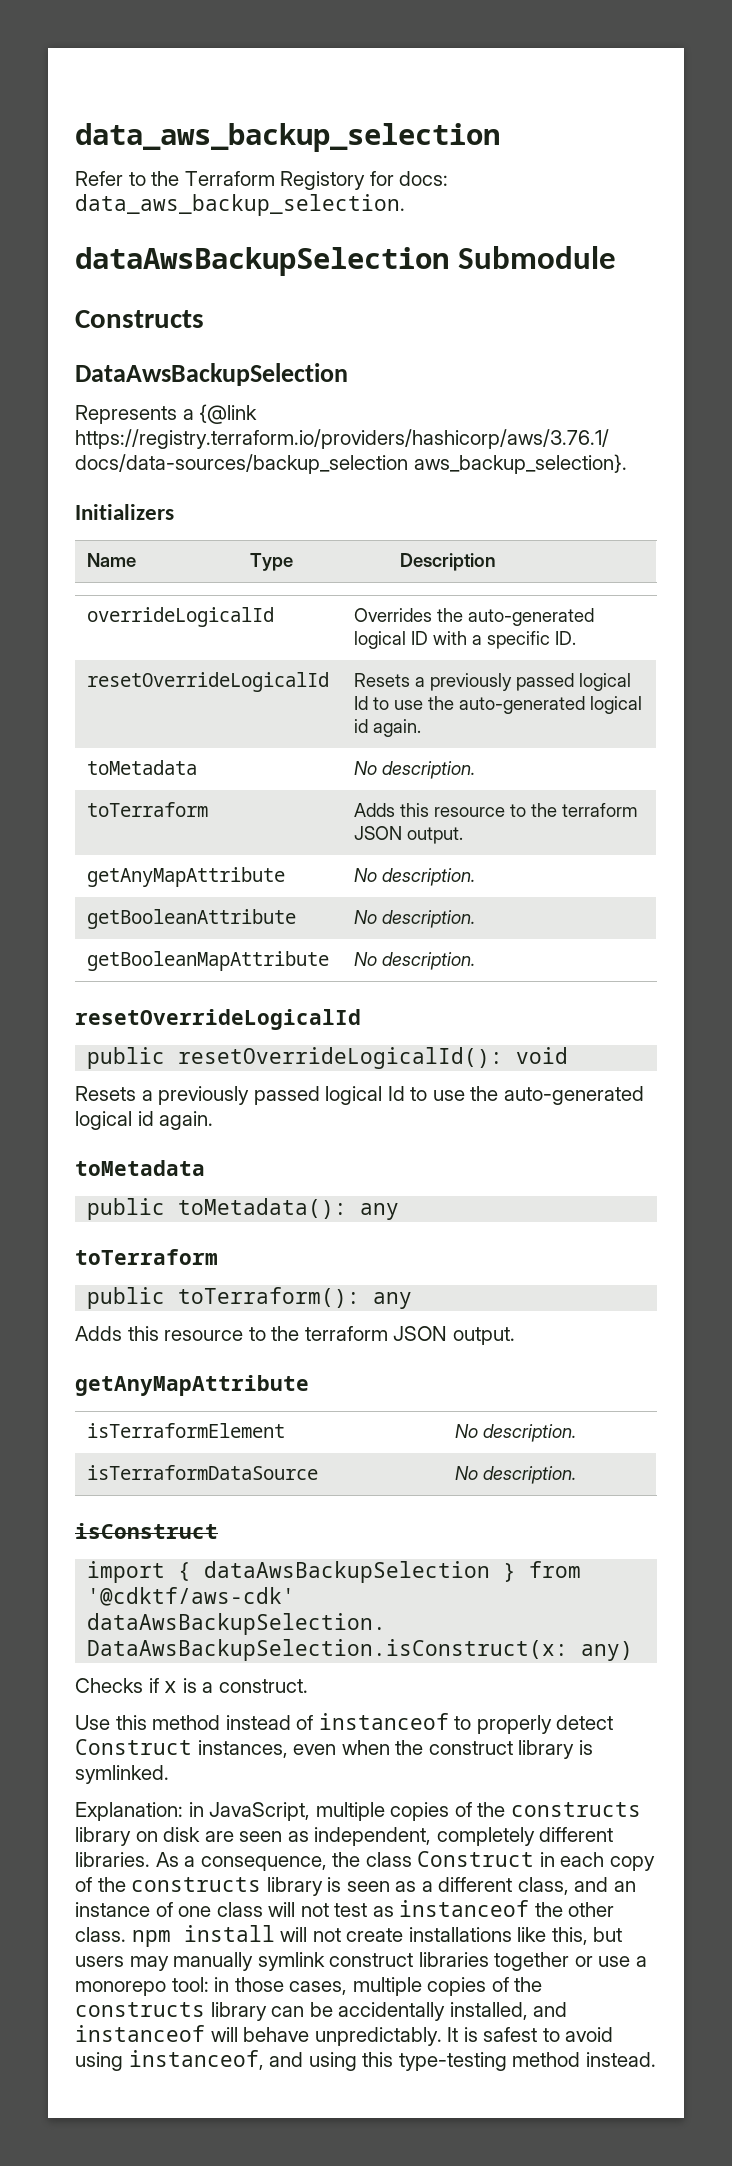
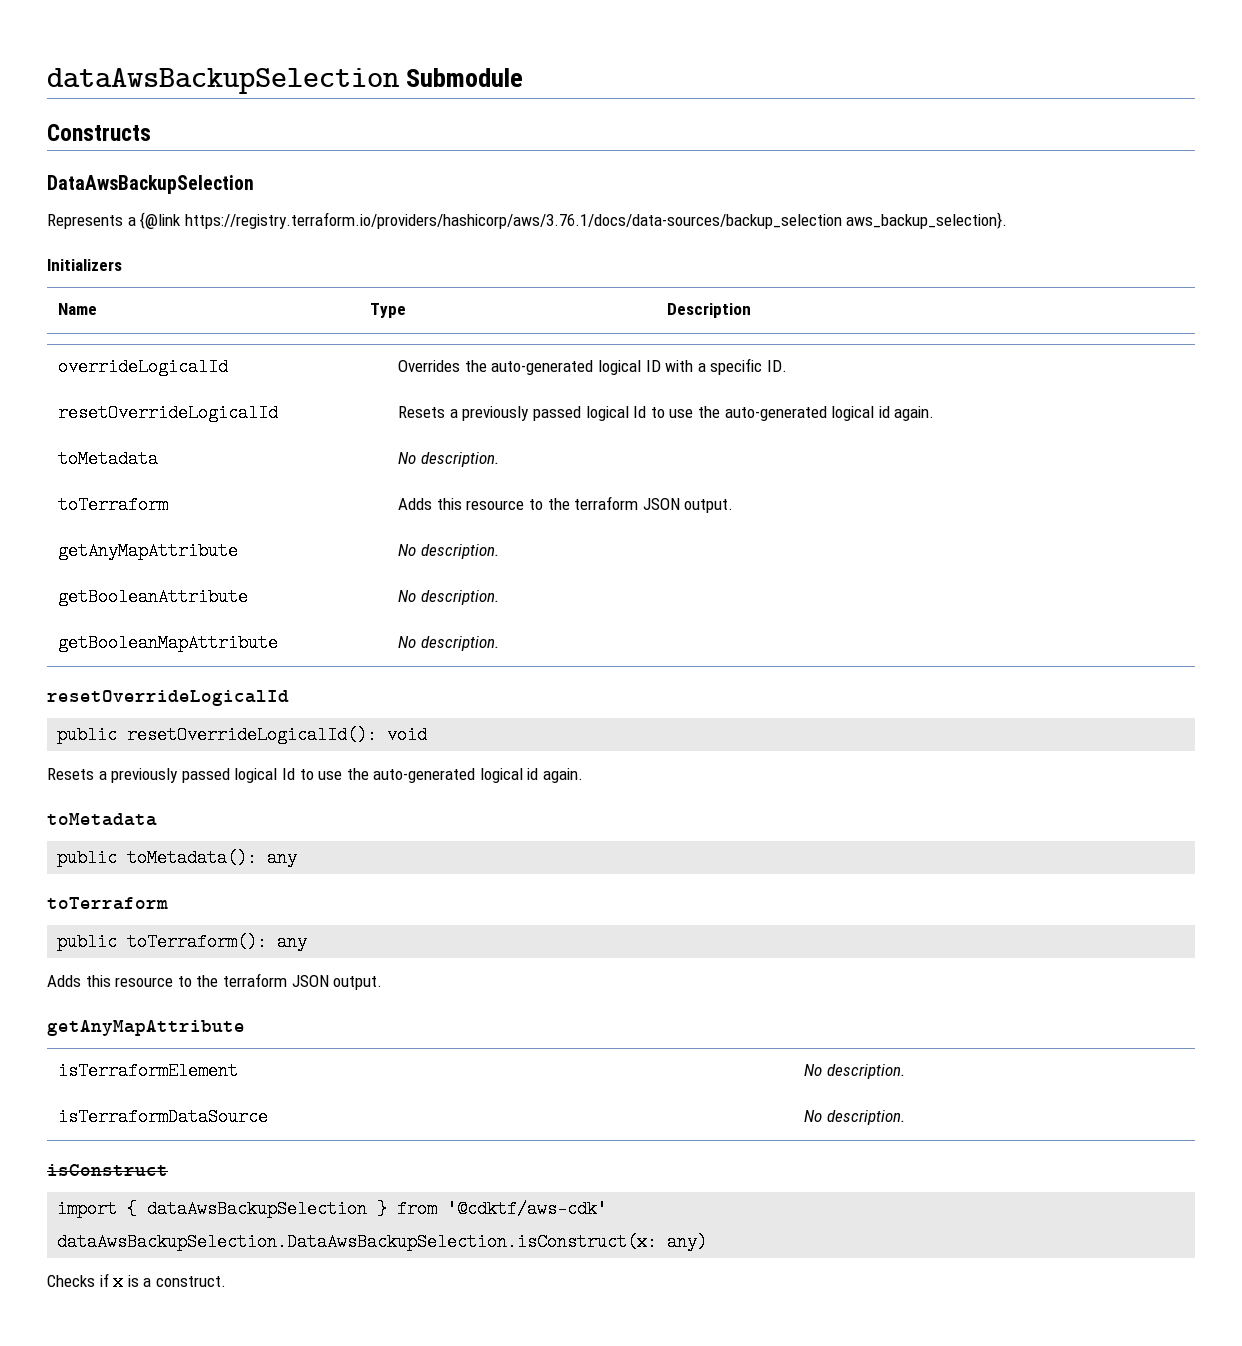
- data_aws_backup_selection
- Refer to the Terraform Registory for docs: data_aws_backup_selection.
- Use this method instead of instanceof to properly detect Construct instances, even when the construct library is symlinked.
- Explanation: in JavaScript, multiple copies of the constructs library on disk are seen as independent, completely different libraries. As a consequence, the class Construct in each copy of the constructs library is seen as a different class, and an instance of one class will not test as instanceof the other class. npm install will not create installations like this, but users may manually symlink construct libraries together or use a monorepo tool: in those cases, multiple copies of the constructs library can be accidentally installed, and instanceof will behave unpredictably. It is safest to avoid using instanceof, and using this type-testing method instead.

